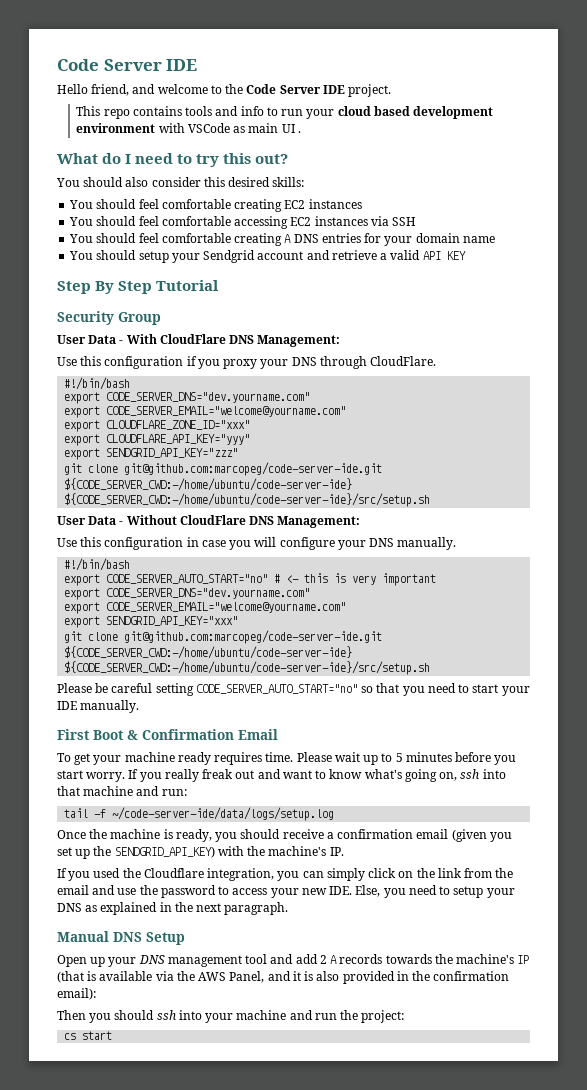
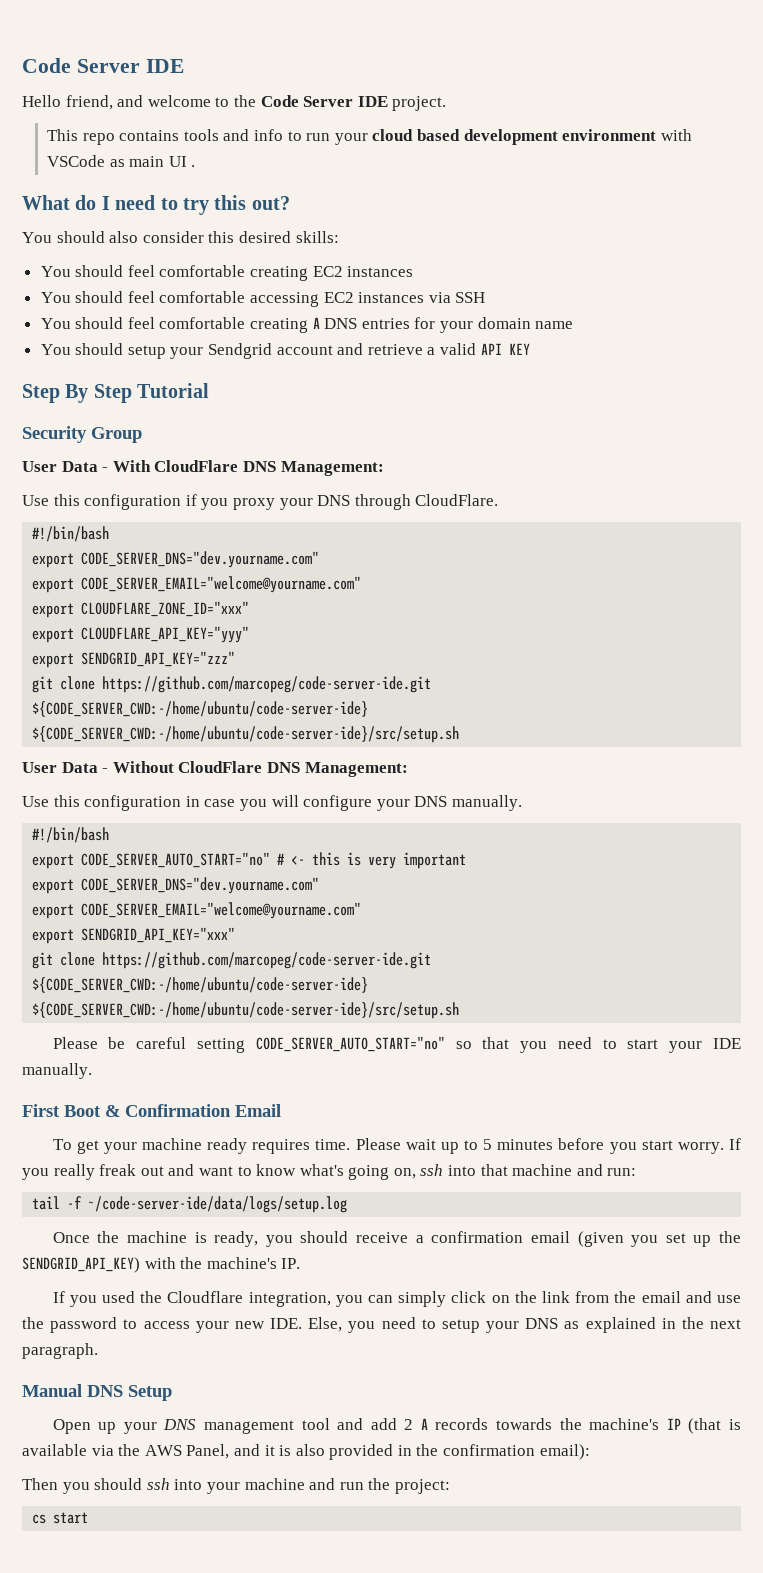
  export SENDGRID_API_KEY="zzz"
- git clone git@github.com:marcopeg/code-server-ide.git ${CODE_SERVER_CWD:-/home/ubuntu/code-server-ide}
+ git clone https://github.com/marcopeg/code-server-ide.git ${CODE_SERVER_CWD:-/home/ubuntu/code-server-ide}
  export SENDGRID_API_KEY="xxx"
- git clone git@github.com:marcopeg/code-server-ide.git ${CODE_SERVER_CWD:-/home/ubuntu/code-server-ide}
+ git clone https://github.com/marcopeg/code-server-ide.git ${CODE_SERVER_CWD:-/home/ubuntu/code-server-ide}

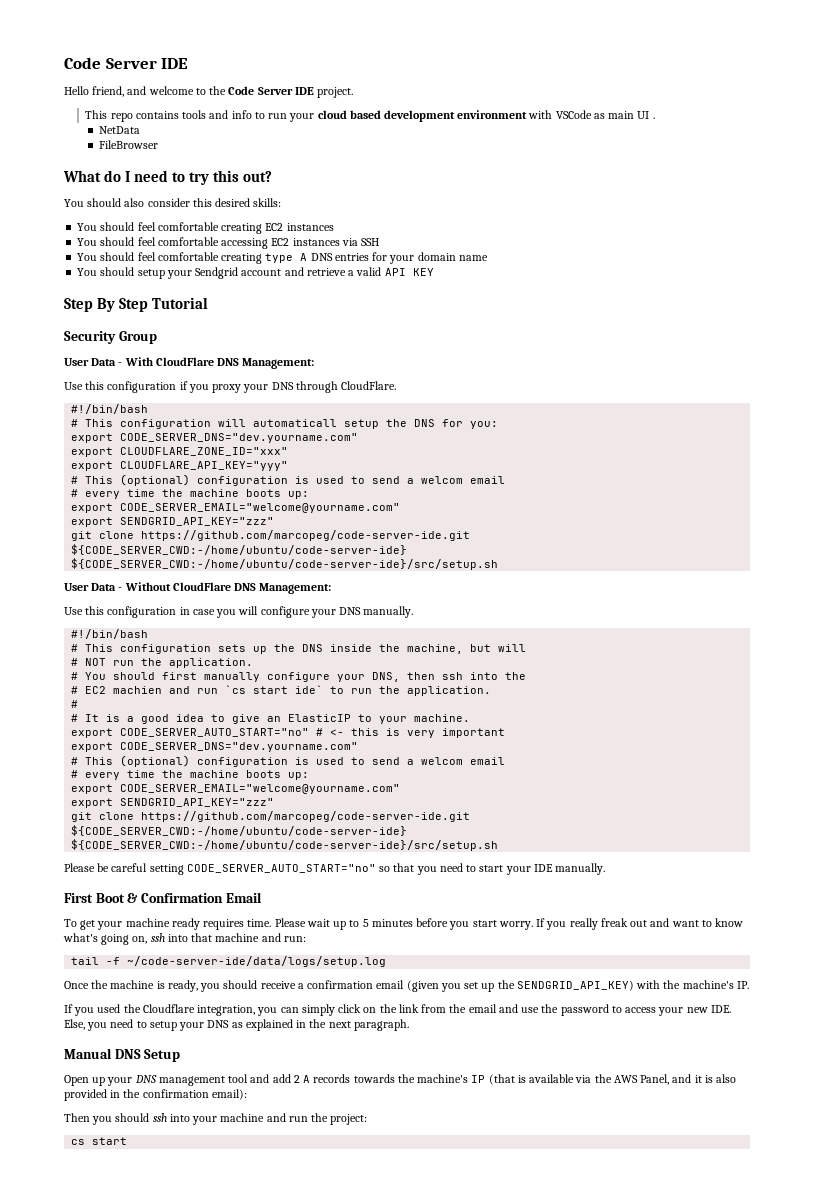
+ NetData
+ FileBrowser
- You should feel comfortable creating A DNS entries for your domain name
+ You should feel comfortable creating type A DNS entries for your domain name
  Use this configuration if you proxy your DNS through CloudFlare.
  #!/bin/bash
+ # This configuration will automaticall setup the DNS for you:
  export CODE_SERVER_DNS="dev.yourname.com"
- export CODE_SERVER_EMAIL="welcome@yourname.com"
  export CLOUDFLARE_API_KEY="yyy"
+ # This (optional) configuration is used to send a welcom email
+ # every time the machine boots up:
+ export CODE_SERVER_EMAIL="welcome@yourname.com"
+ # This configuration sets up the DNS inside the machine, but will
+ # NOT run the application.
+ # You should first manually configure your DNS, then ssh into the
+ # EC2 machien and run `cs start ide` to run the application.
+ #
+ # It is a good idea to give an ElasticIP to your machine.
  export CODE_SERVER_AUTO_START="no" # <- this is very important
  export CODE_SERVER_DNS="dev.yourname.com"
+ # This (optional) configuration is used to send a welcom email
+ # every time the machine boots up:
  export CODE_SERVER_EMAIL="welcome@yourname.com"
- export SENDGRID_API_KEY="xxx"
+ export SENDGRID_API_KEY="zzz"

